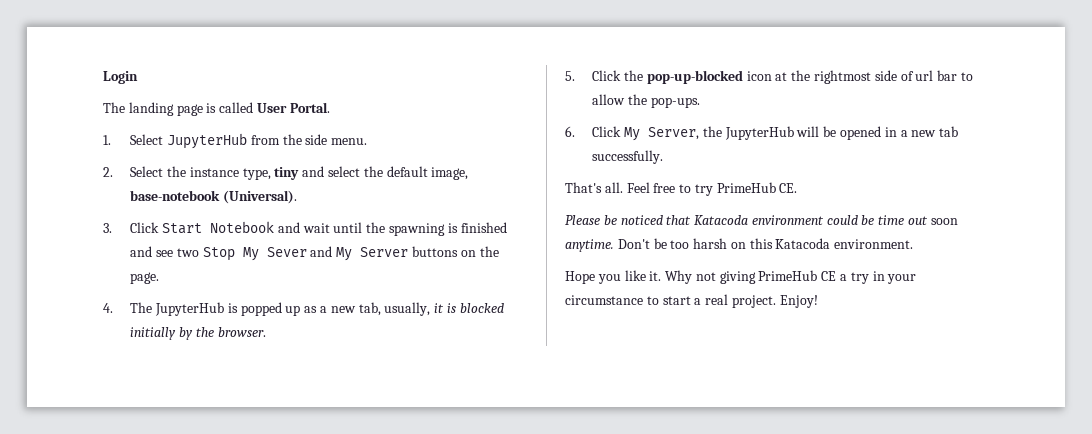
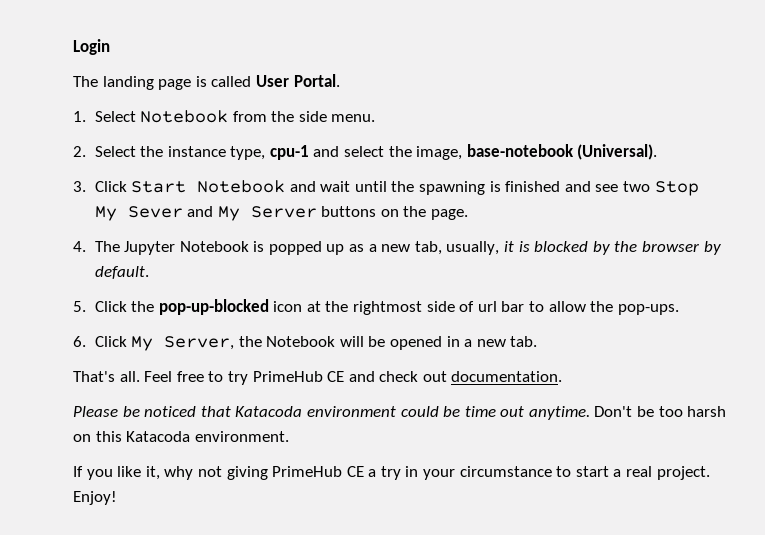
- 1. Select JupyterHub from the side menu.
+ 1. Select Notebook from the side menu.
- 2. Select the instance type, tiny and select the default image, base-notebook (Universal).
+ 2. Select the instance type, cpu-1 and select the image, base-notebook (Universal).
- 4. The JupyterHub is popped up as a new tab, usually, it is blocked initially by the browser.
+ 4. The Jupyter Notebook is popped up as a new tab, usually, it is blocked by the browser by default.
- 6. Click My Server, the JupyterHub will be opened in a new tab successfully.
+ 6. Click My Server, the Notebook will be opened in a new tab.
- Feel free to try PrimeHub CE.
+ Feel free to try PrimeHub CE and check out documentation.
- Please be noticed that Katacoda environment could be time out soon anytime.
+ Please be noticed that Katacoda environment could be time out anytime.
- Hope you like it. Why not giving PrimeHub CE a try in your circumstance to start a real project.
+ If you like it, why not giving PrimeHub CE a try in your circumstance to start a real project.

